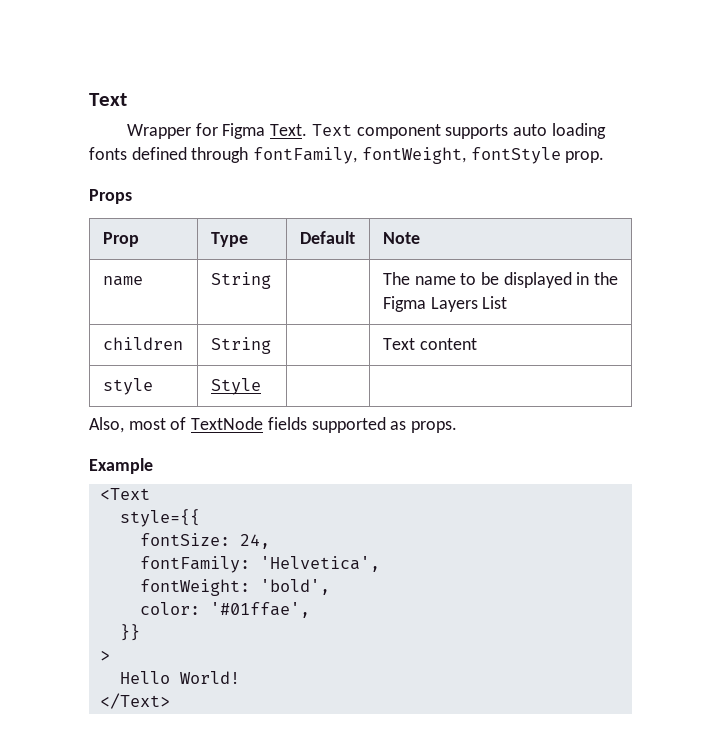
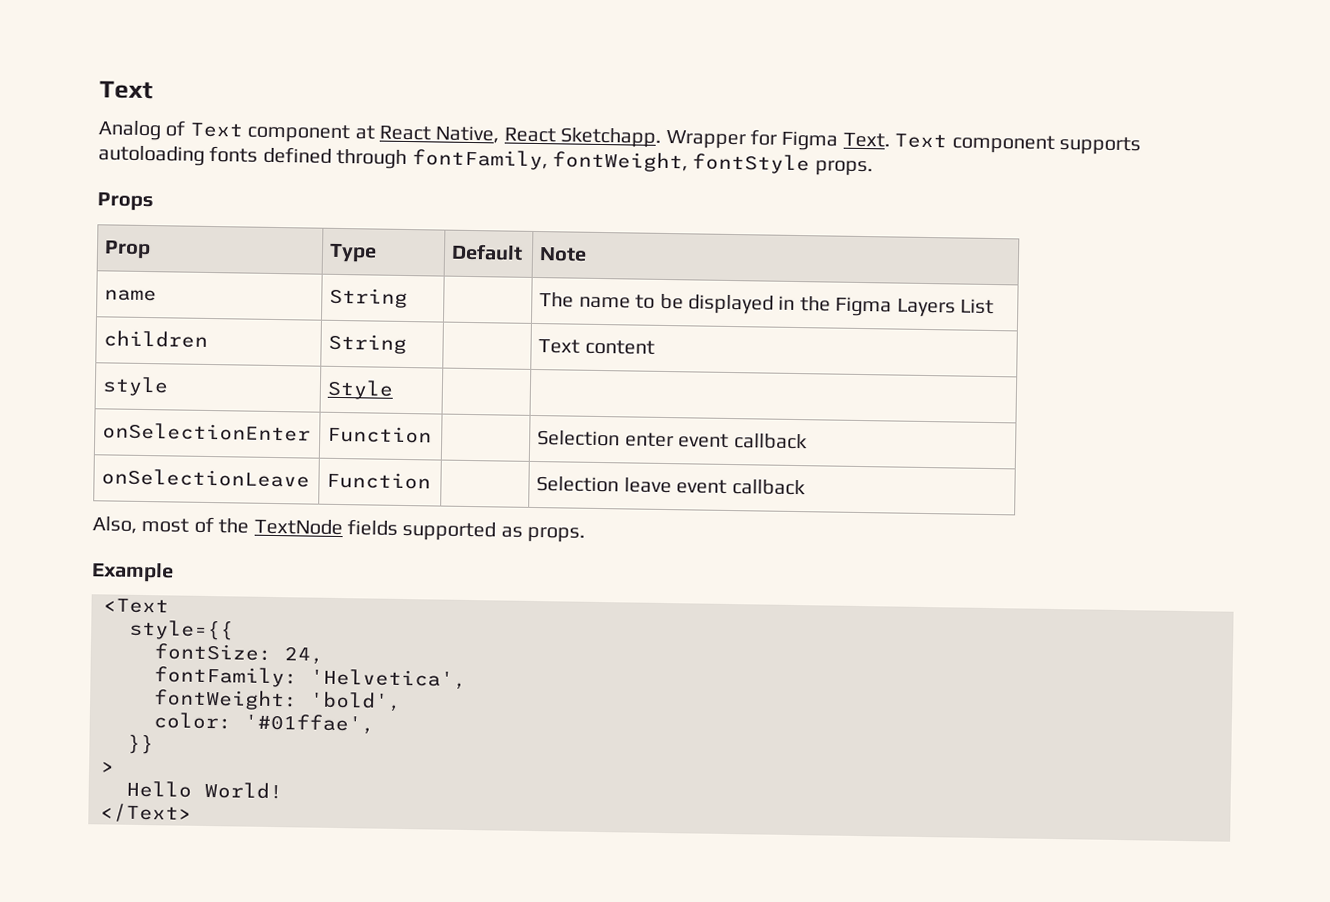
+ Analog of Text component at React Native, React Sketchapp.
- Text component supports auto loading fonts defined through fontFamily, fontWeight, fontStyle prop.
+ Text component supports autoloading fonts defined through fontFamily, fontWeight, fontStyle props.
+ onSelectionEnter | Function | | Selection enter event callback
+ onSelectionLeave | Function | | Selection leave event callback
- Also, most of TextNode fields supported as props.
+ Also, most of the TextNode fields supported as props.

